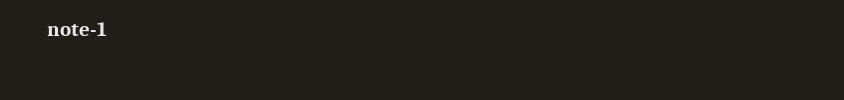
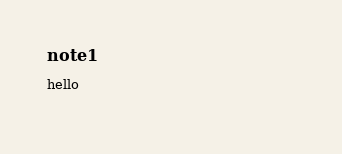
- note-1
+ note1
+ hello

